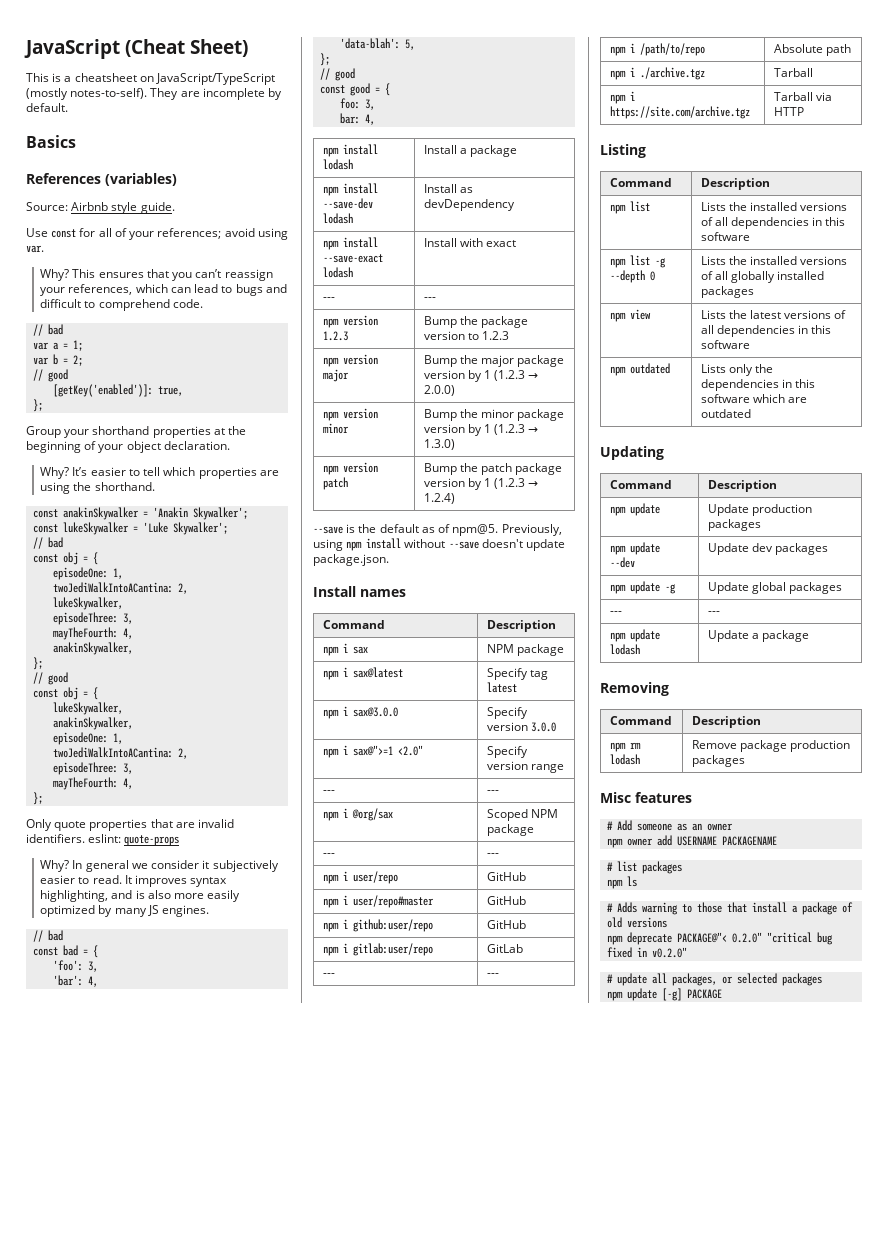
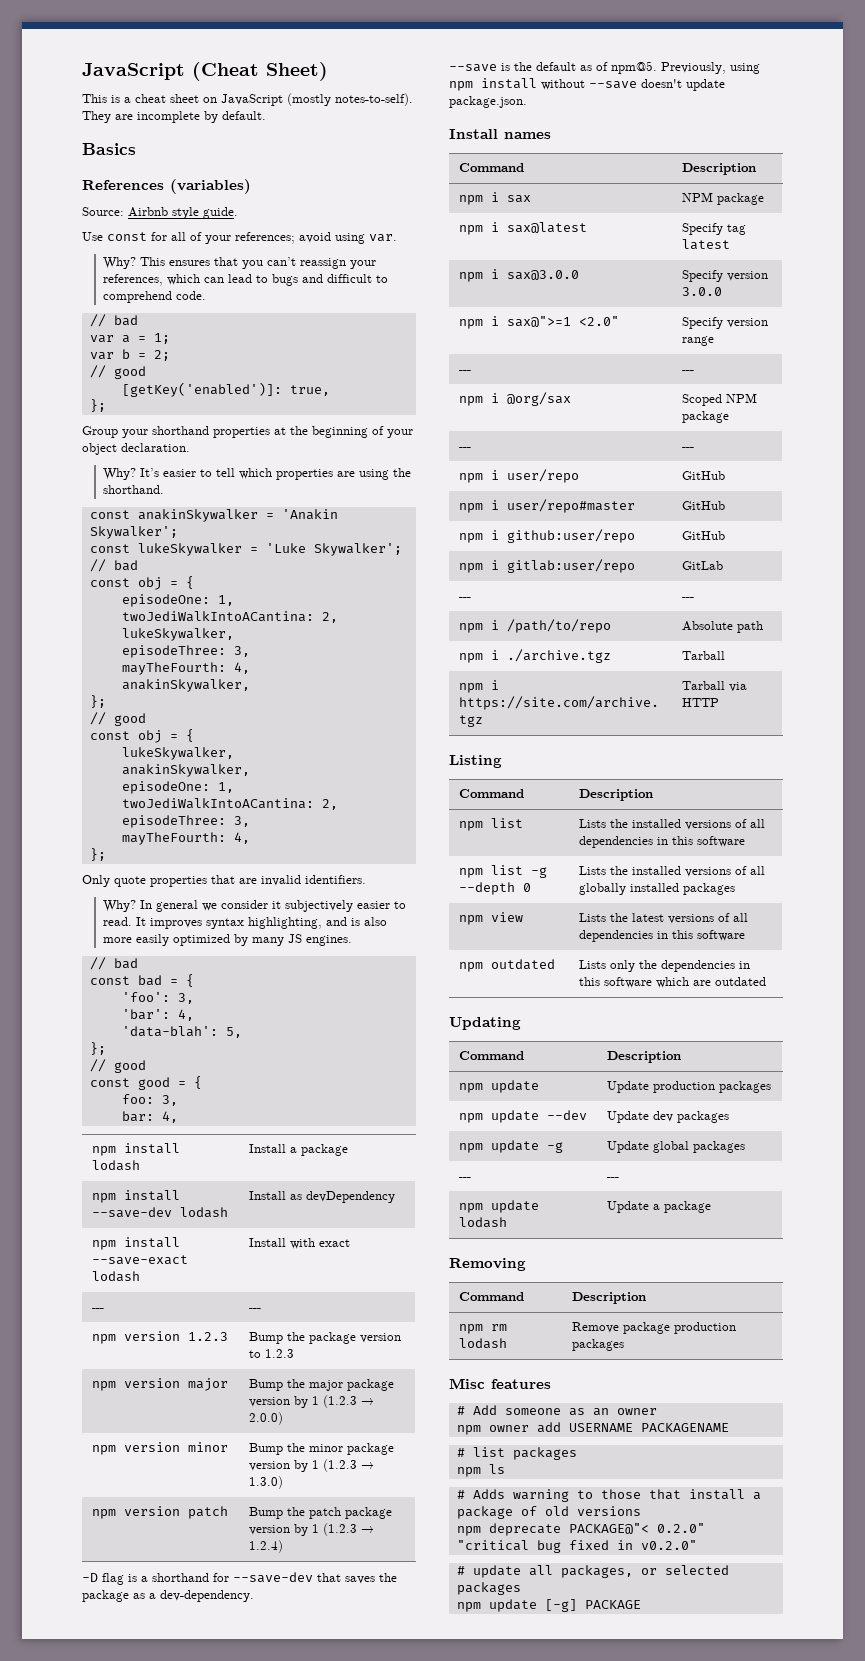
- This is a cheatsheet on JavaScript/TypeScript (mostly notes-to-self).
+ This is a cheat sheet on JavaScript (mostly notes-to-self).
- Only quote properties that are invalid identifiers. eslint: quote-props
+ Only quote properties that are invalid identifiers.
+ -D flag is a shorthand for --save-dev that saves the package as a dev-dependency.

